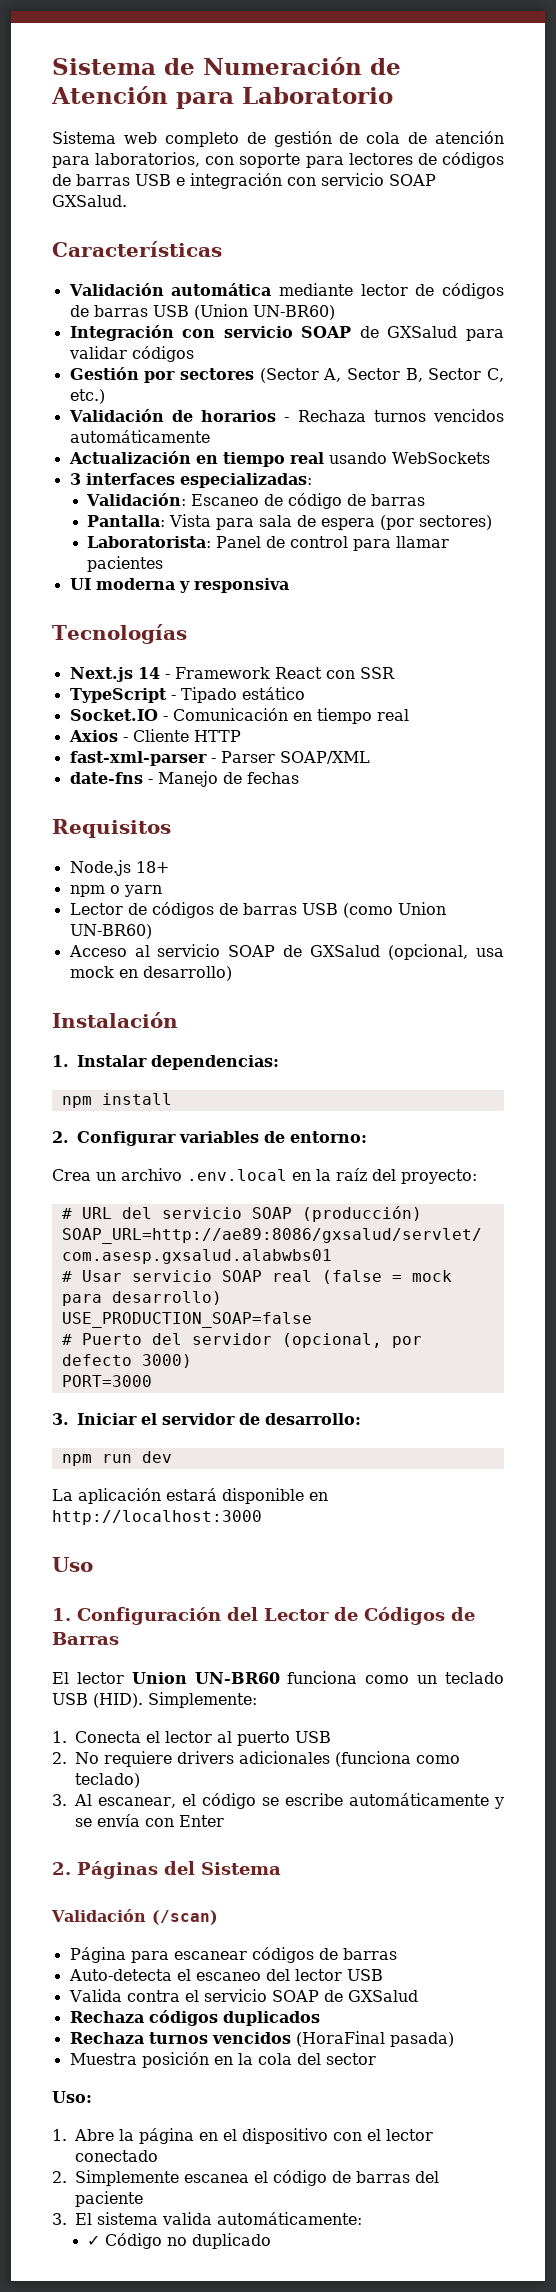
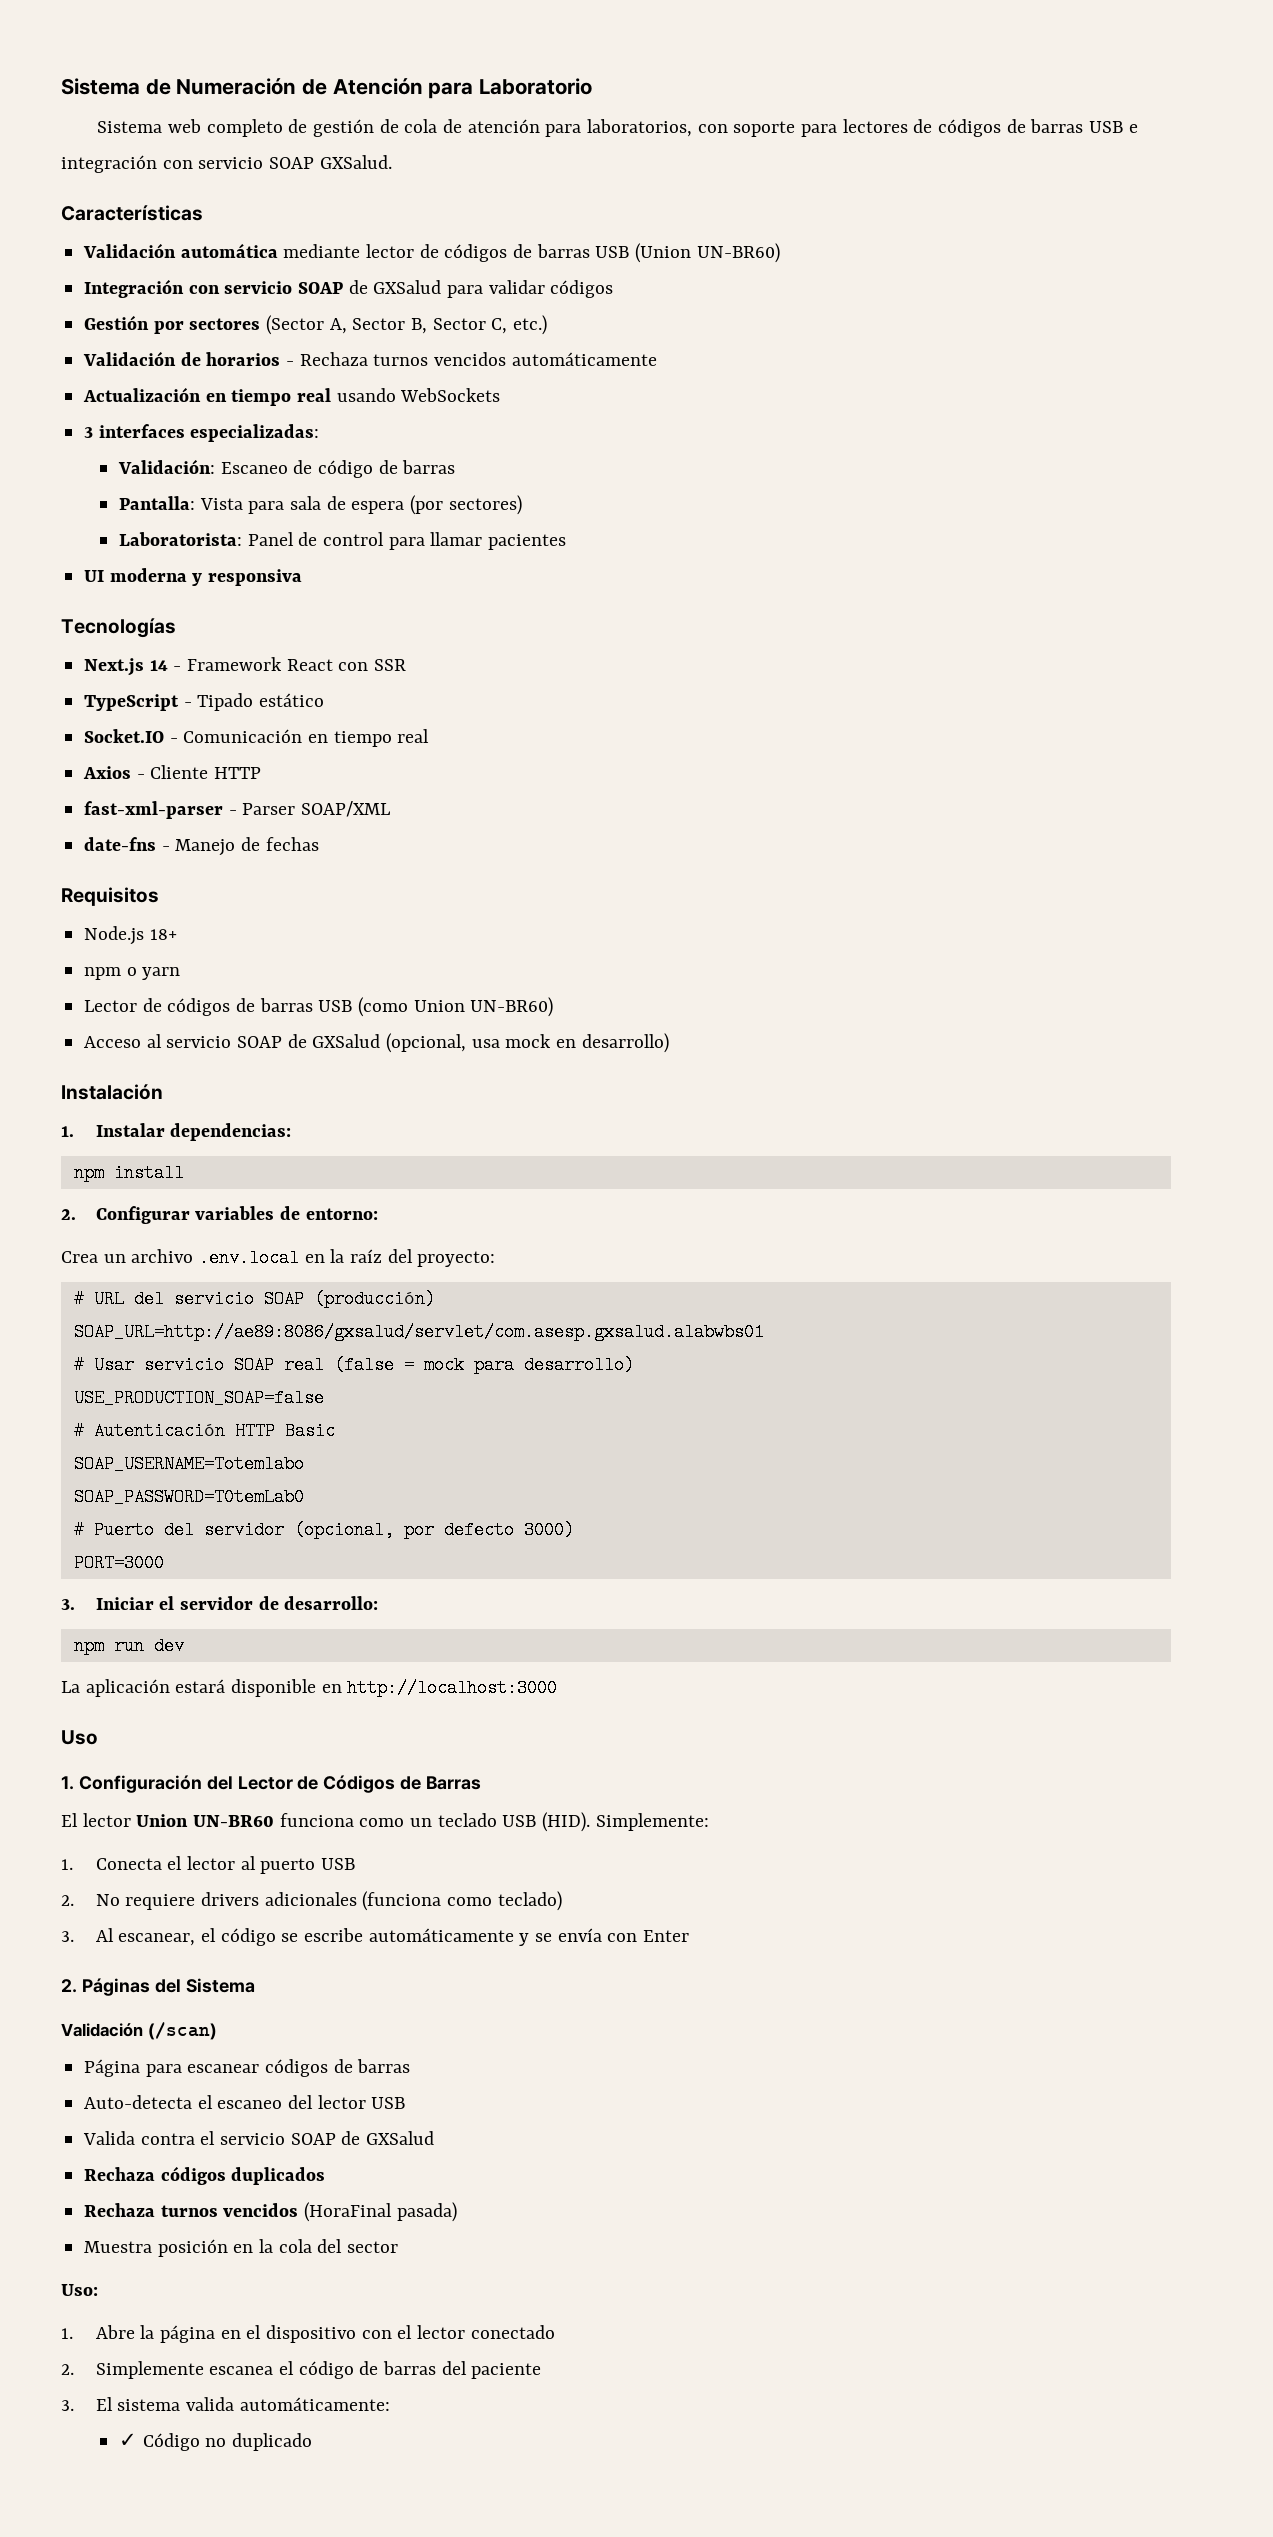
+ # Autenticación HTTP Basic
+ SOAP_USERNAME=Totemlabo
+ SOAP_PASSWORD=T0temLab0

